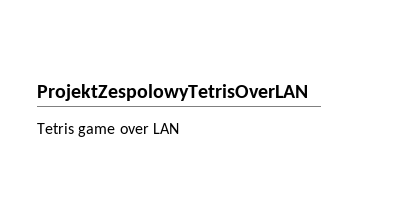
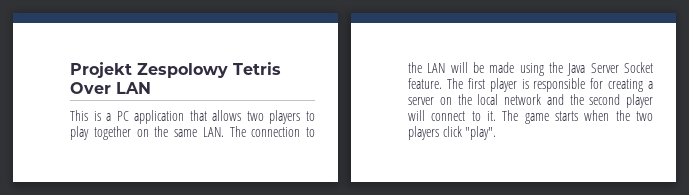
- ProjektZespolowyTetrisOverLAN
- Tetris game over LAN
+ Projekt Zespolowy Tetris Over LAN
+ This is a PC application that allows two players to play together on the same LAN. The connection to the LAN will be made using the Java Server Socket feature. The first player is responsible for creating a server on the local network and the second player will connect to it. The game starts when the two players click "play".

